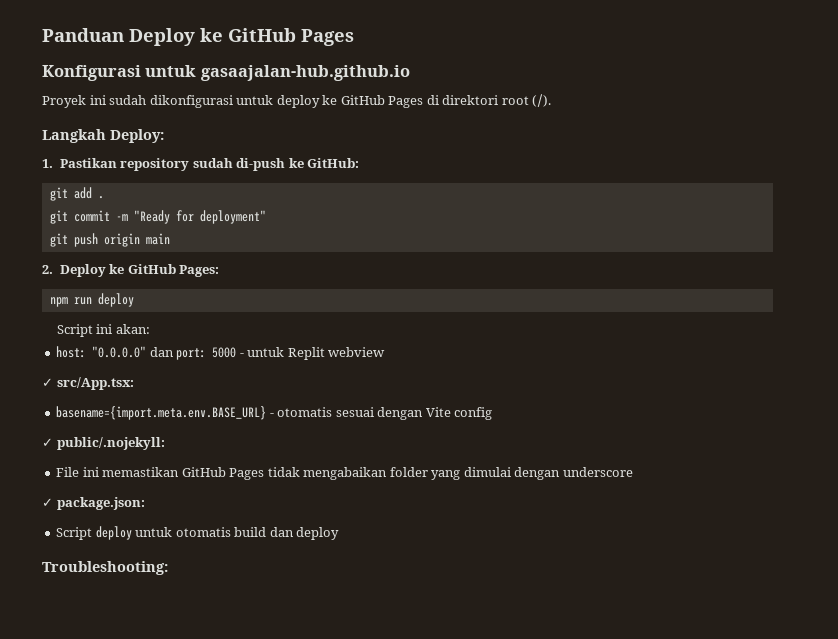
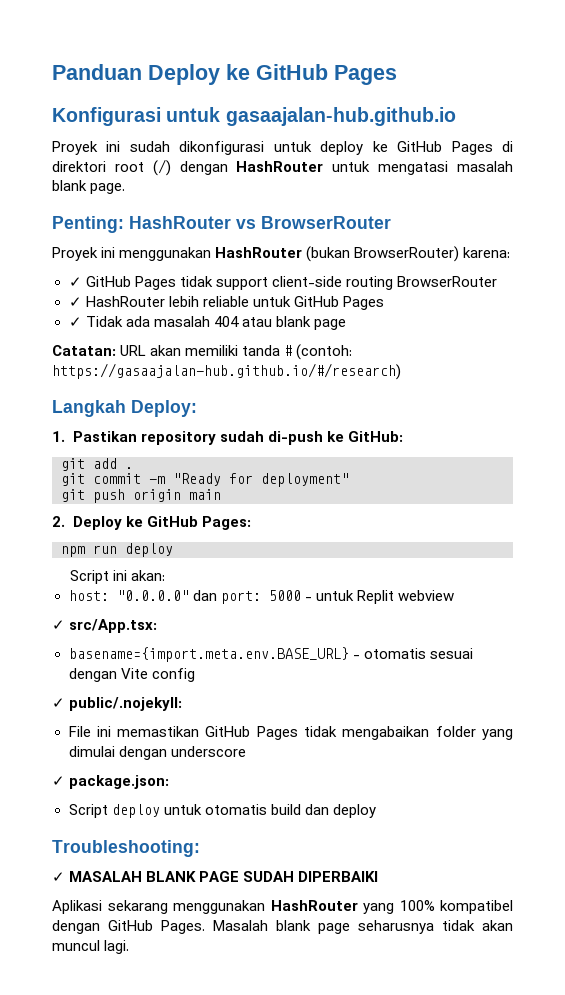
- Proyek ini sudah dikonfigurasi untuk deploy ke GitHub Pages di direktori root (/).
+ Proyek ini sudah dikonfigurasi untuk deploy ke GitHub Pages di direktori root (/) dengan HashRouter untuk mengatasi masalah blank page.
+ Penting: HashRouter vs BrowserRouter
+ Proyek ini menggunakan HashRouter (bukan BrowserRouter) karena:
+ ✓ GitHub Pages tidak support client-side routing BrowserRouter
+ ✓ HashRouter lebih reliable untuk GitHub Pages
+ ✓ Tidak ada masalah 404 atau blank page
+ Catatan: URL akan memiliki tanda # (contoh: https://gasaajalan-hub.github.io/#/research)
+ ✓ MASALAH BLANK PAGE SUDAH DIPERBAIKI
+ Aplikasi sekarang menggunakan HashRouter yang 100% kompatibel dengan GitHub Pages. Masalah blank page seharusnya tidak akan muncul lagi.

